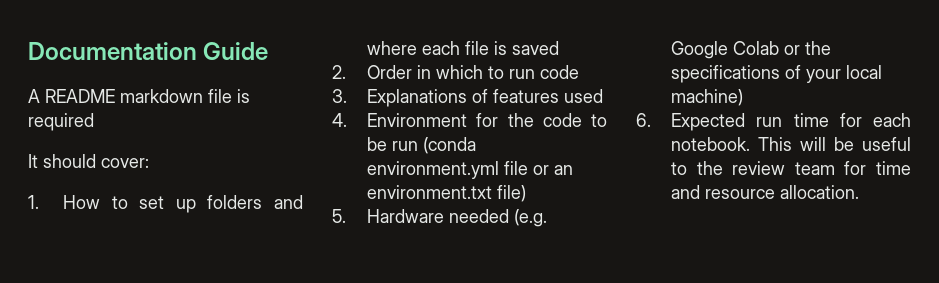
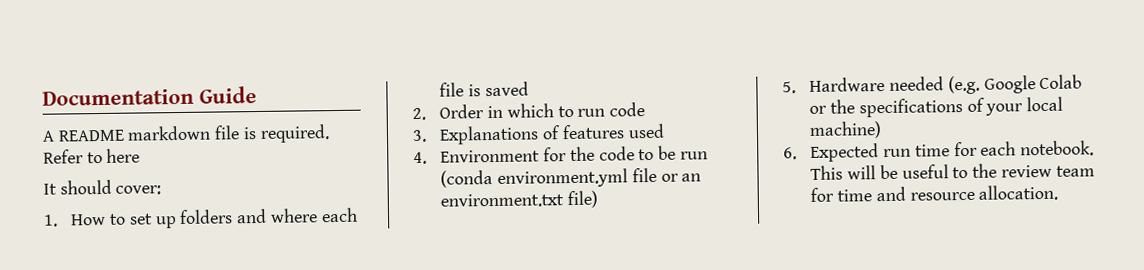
- A README markdown file is required
+ A README markdown file is required. Refer to here

